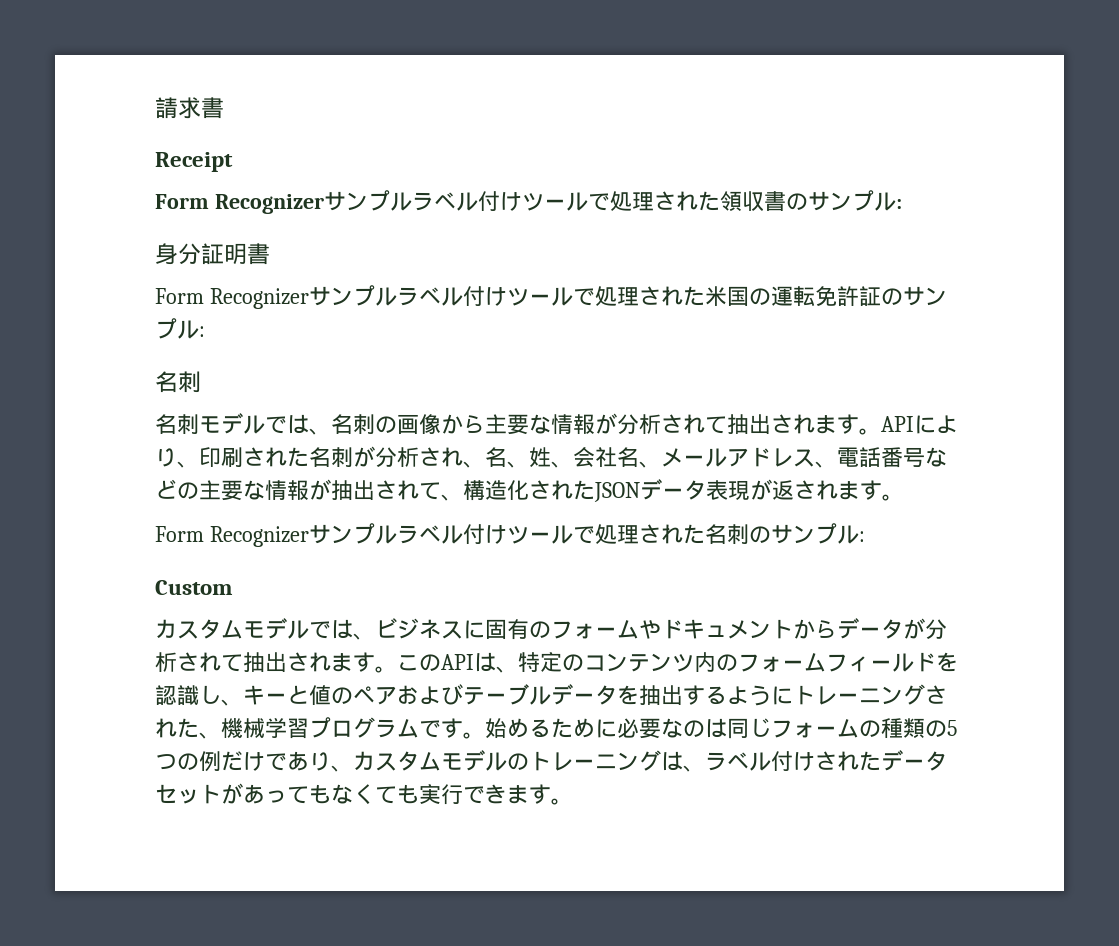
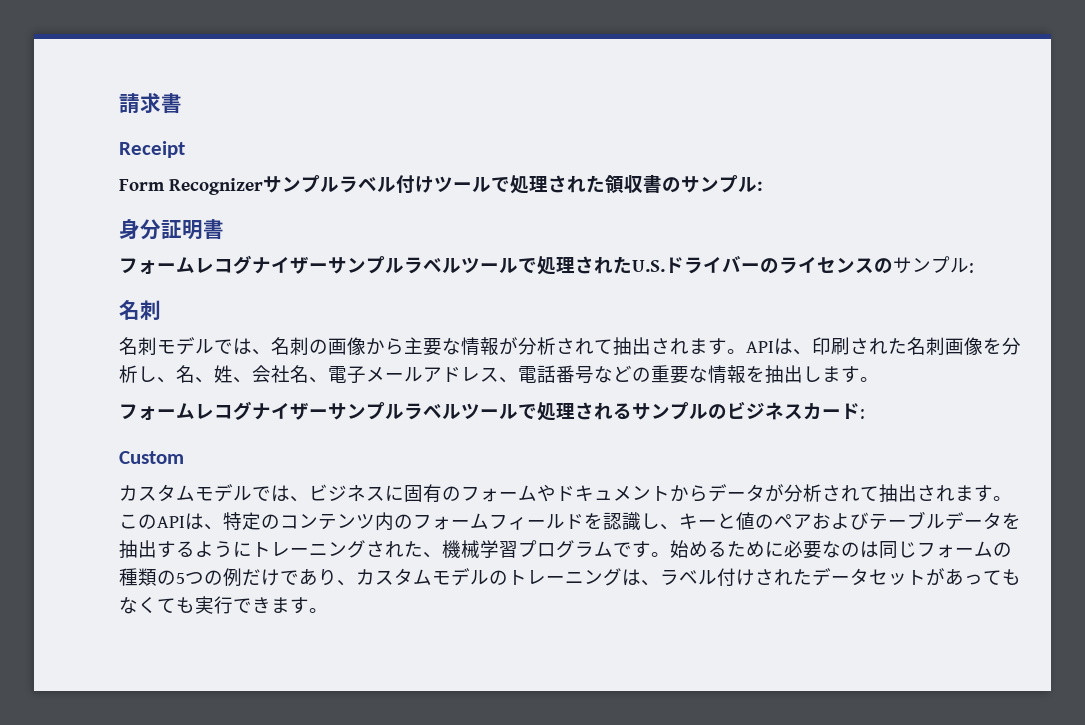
- Form Recognizerサンプルラベル付けツールで処理された米国の運転免許証のサンプル:
+ フォームレコグナイザーサンプルラベルツールで処理されたU.S.ドライバーのライセンスのサンプル:
- APIにより、印刷された名刺が分析され、名、姓、会社名、メールアドレス、電話番号などの主要な情報が抽出されて、構造化されたJSONデータ表現が返されます。
- Form Recognizerサンプルラベル付けツールで処理された名刺のサンプル:
+ APIは、印刷された名刺画像を分析し、名、姓、会社名、電子メールアドレス、電話番号などの重要な情報を抽出します。
+ フォームレコグナイザーサンプルラベルツールで処理されるサンプルのビジネスカード:

